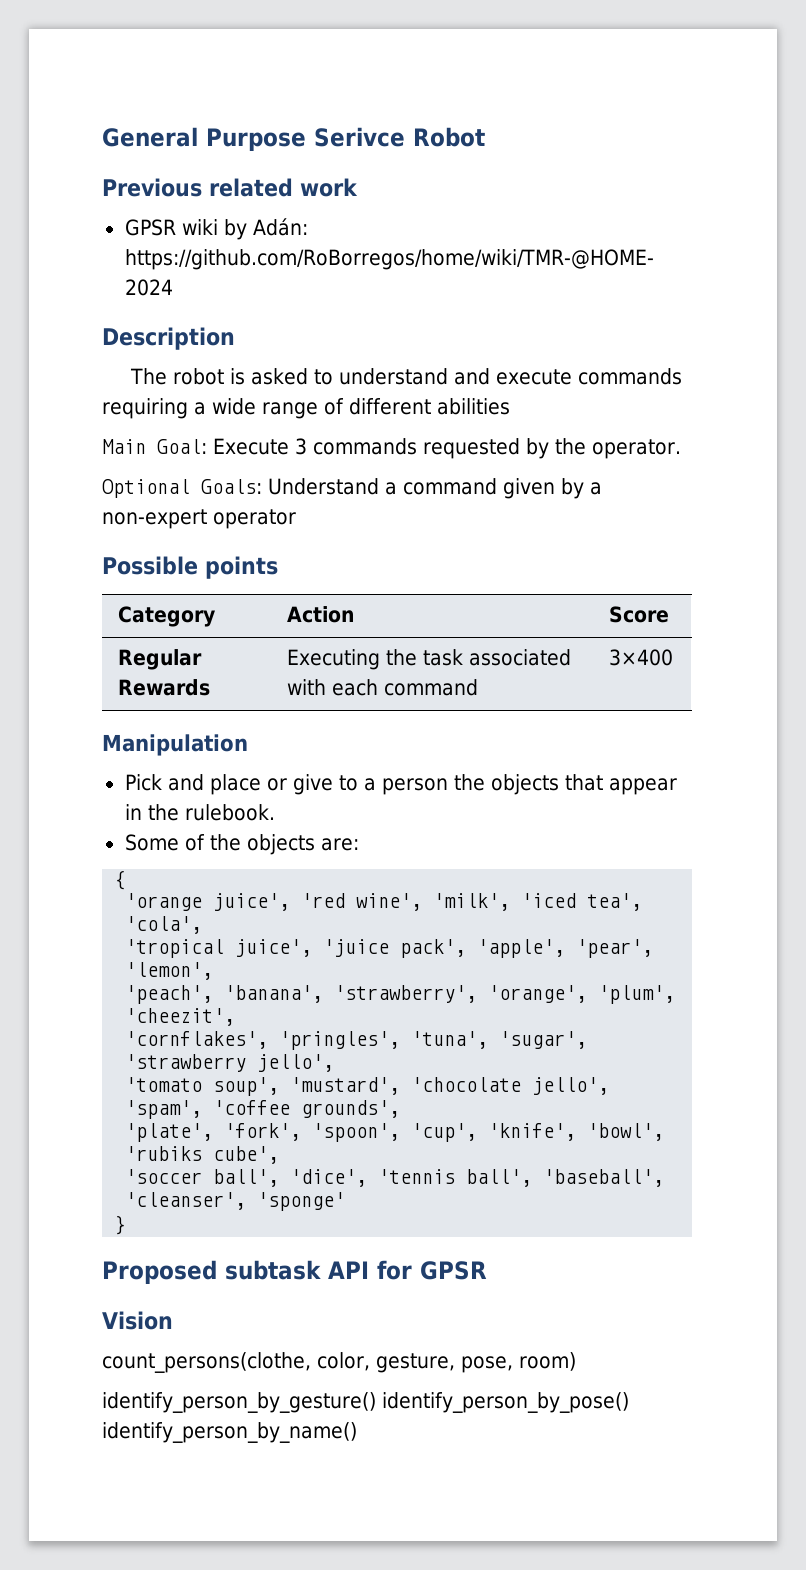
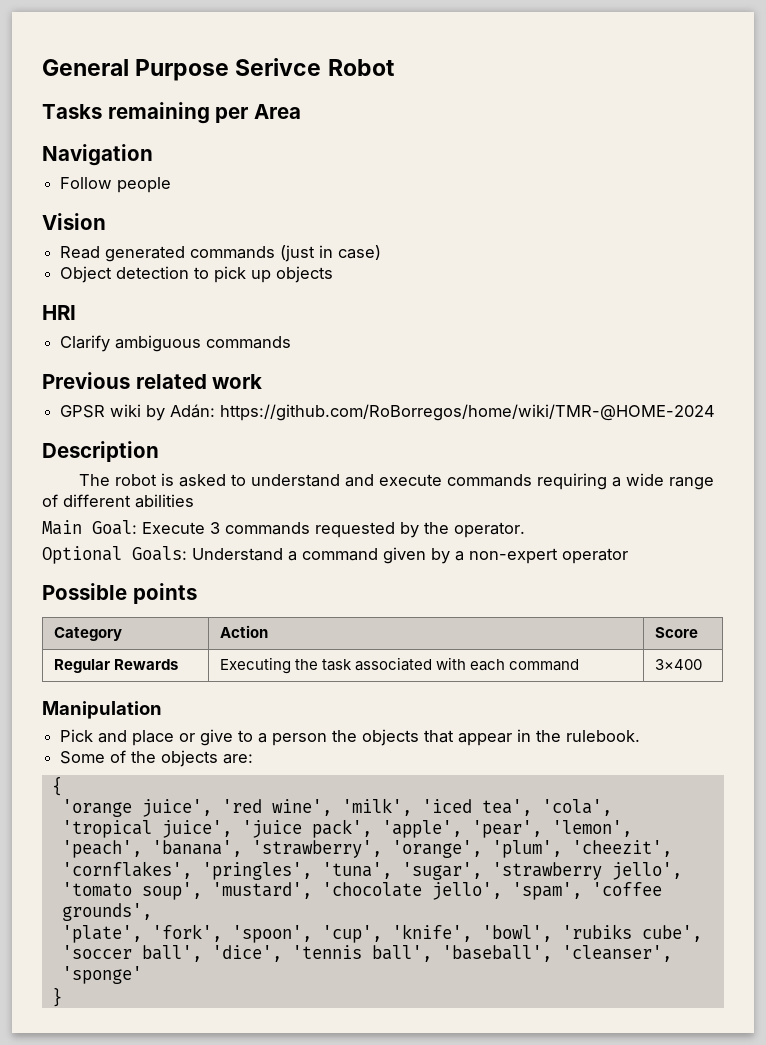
+ Tasks remaining per Area
+ Navigation
+ Follow people
+ Vision
+ Read generated commands (just in case)
+ Object detection to pick up objects
+ HRI
+ Clarify ambiguous commands
- Proposed subtask API for GPSR
- Vision
- count_persons(clothe, color, gesture, pose, room)
- identify_person_by_gesture() identify_person_by_pose() identify_person_by_name()

